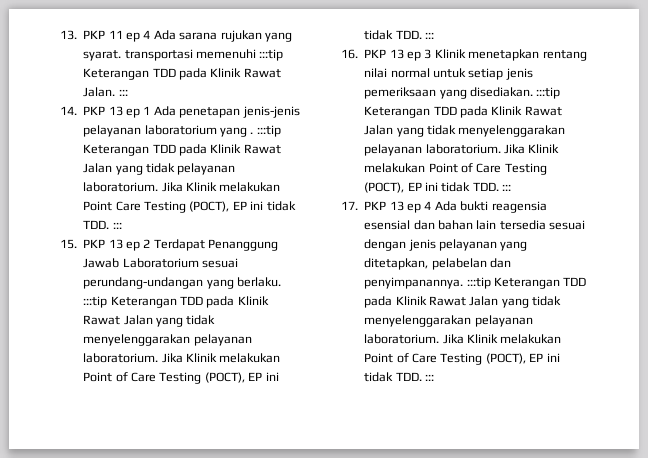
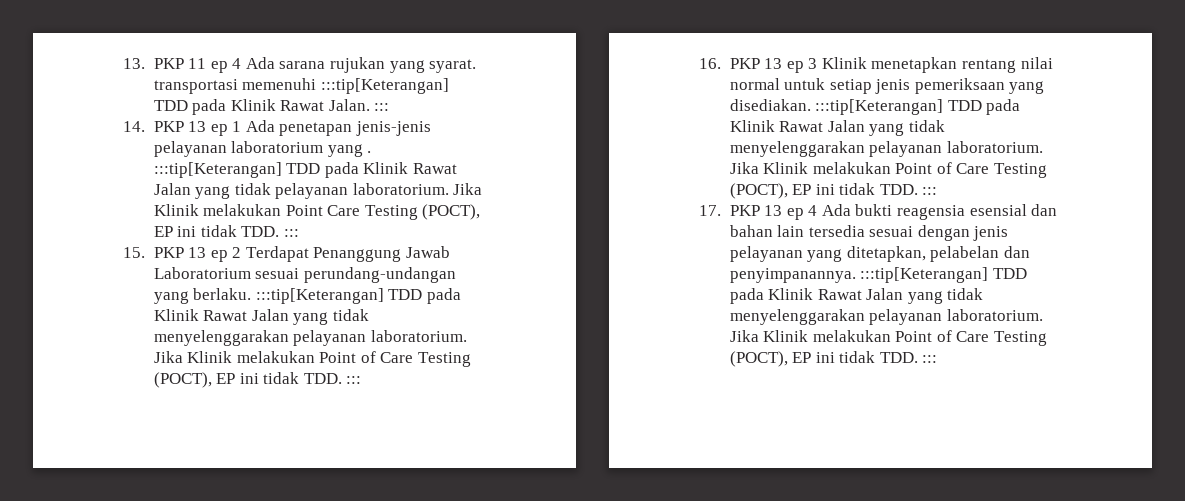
- 13. PKP 11 ep 4 Ada sarana rujukan yang syarat. transportasi memenuhi :::tip Keterangan TDD pada Klinik Rawat Jalan. :::
+ 13. PKP 11 ep 4 Ada sarana rujukan yang syarat. transportasi memenuhi :::tip[Keterangan] TDD pada Klinik Rawat Jalan. :::
- 14. PKP 13 ep 1 Ada penetapan jenis-jenis pelayanan laboratorium yang . :::tip Keterangan TDD pada Klinik Rawat Jalan yang tidak pelayanan laboratorium.
+ 14. PKP 13 ep 1 Ada penetapan jenis-jenis pelayanan laboratorium yang . :::tip[Keterangan] TDD pada Klinik Rawat Jalan yang tidak pelayanan laboratorium.
- 15. PKP 13 ep 2 Terdapat Penanggung Jawab Laboratorium sesuai perundang-undangan yang berlaku. :::tip Keterangan TDD pada Klinik Rawat Jalan yang tidak menyelenggarakan pelayanan laboratorium.
+ 15. PKP 13 ep 2 Terdapat Penanggung Jawab Laboratorium sesuai perundang-undangan yang berlaku. :::tip[Keterangan] TDD pada Klinik Rawat Jalan yang tidak menyelenggarakan pelayanan laboratorium.
- 16. PKP 13 ep 3 Klinik menetapkan rentang nilai normal untuk setiap jenis pemeriksaan yang disediakan. :::tip Keterangan TDD pada Klinik Rawat Jalan yang tidak menyelenggarakan pelayanan laboratorium.
+ 16. PKP 13 ep 3 Klinik menetapkan rentang nilai normal untuk setiap jenis pemeriksaan yang disediakan. :::tip[Keterangan] TDD pada Klinik Rawat Jalan yang tidak menyelenggarakan pelayanan laboratorium.
- 17. PKP 13 ep 4 Ada bukti reagensia esensial dan bahan lain tersedia sesuai dengan jenis pelayanan yang ditetapkan, pelabelan dan penyimpanannya. :::tip Keterangan TDD pada Klinik Rawat Jalan yang tidak menyelenggarakan pelayanan laboratorium.
+ 17. PKP 13 ep 4 Ada bukti reagensia esensial dan bahan lain tersedia sesuai dengan jenis pelayanan yang ditetapkan, pelabelan dan penyimpanannya. :::tip[Keterangan] TDD pada Klinik Rawat Jalan yang tidak menyelenggarakan pelayanan laboratorium.

